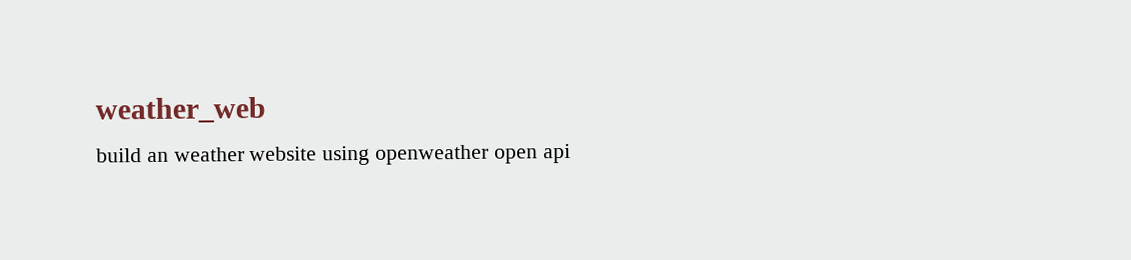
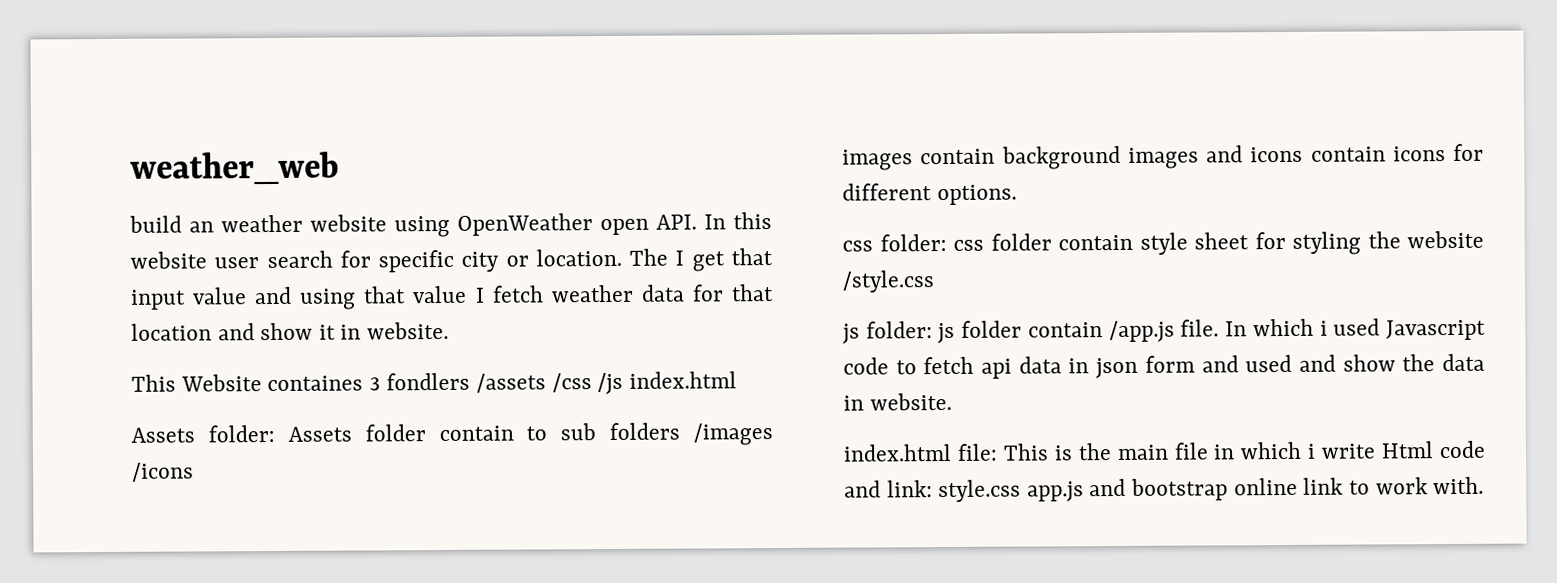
- build an weather website using openweather open api
+ build an weather website using OpenWeather open API. In this website user search for specific city or location. The I get that input value and using that value I fetch weather data for that location and show it in website.
+ This Website containes 3 fondlers /assets /css /js index.html
+ Assets folder: Assets folder contain to sub folders /images /icons
+ images contain background images and icons contain icons for different options.
+ css folder: css folder contain style sheet for styling the website /style.css
+ js folder: js folder contain /app.js file. In which i used Javascript code to fetch api data in json form and used and show the data in website.
+ index.html file: This is the main file in which i write Html code and link: style.css app.js and bootstrap online link to work with.

